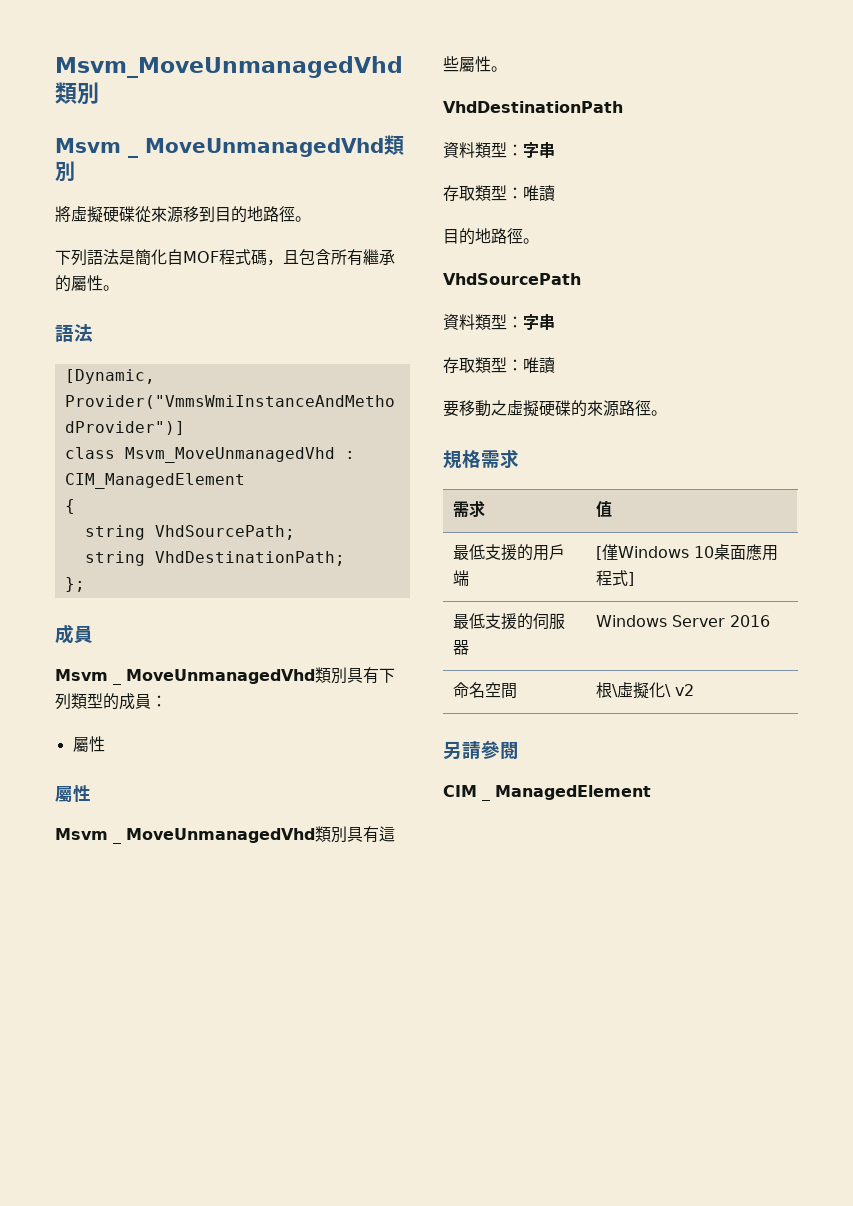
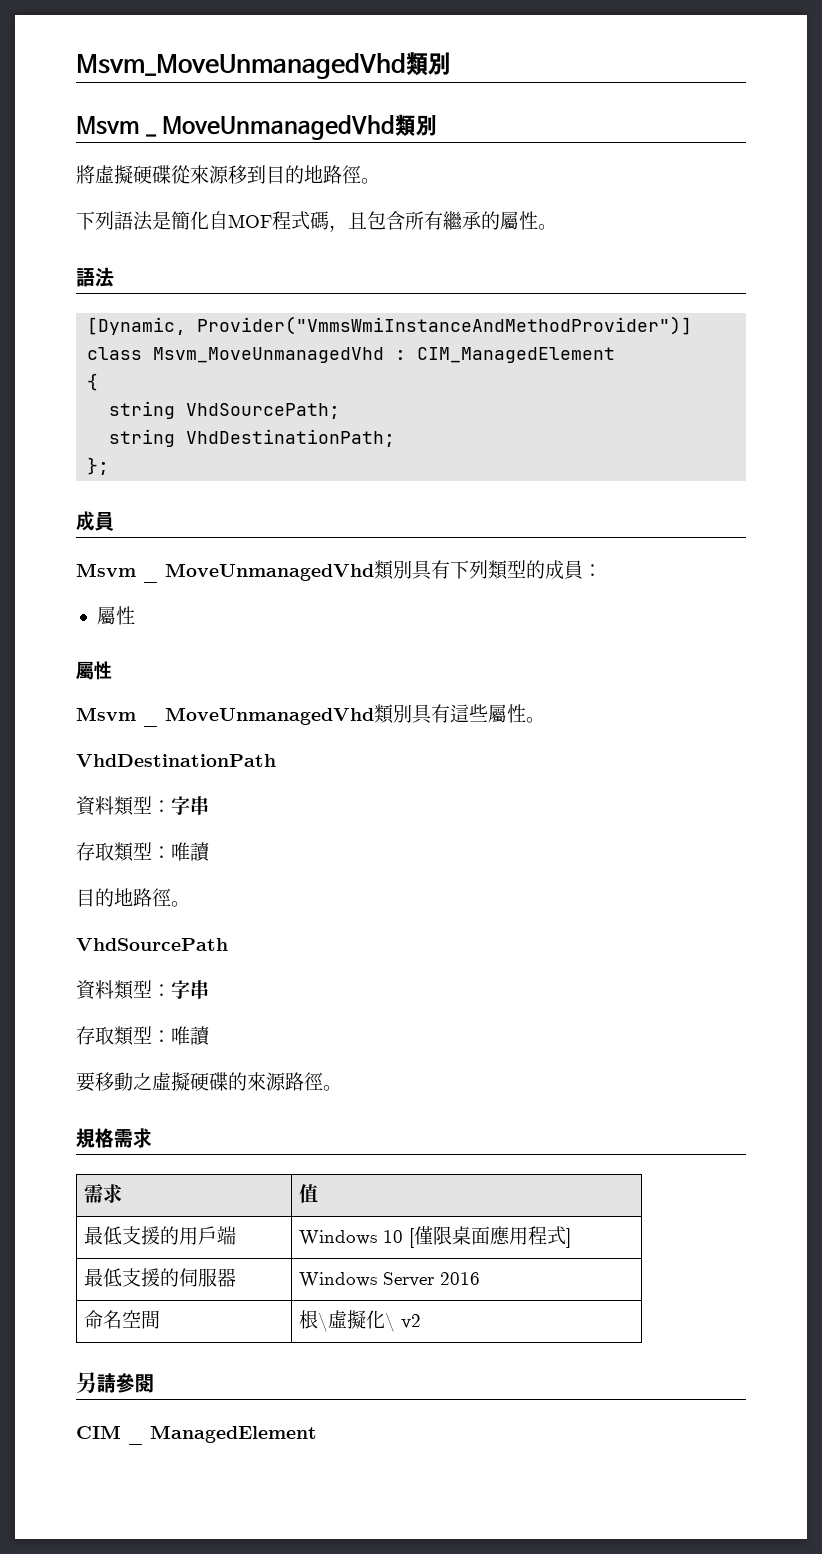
- 最低支援的用戶端 | [僅Windows 10桌面應用程式]
+ 最低支援的用戶端 | Windows 10 [僅限桌面應用程式]

